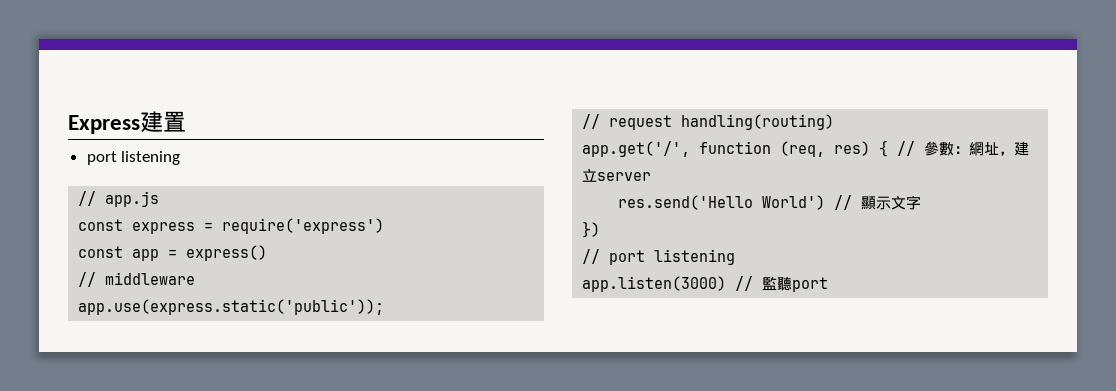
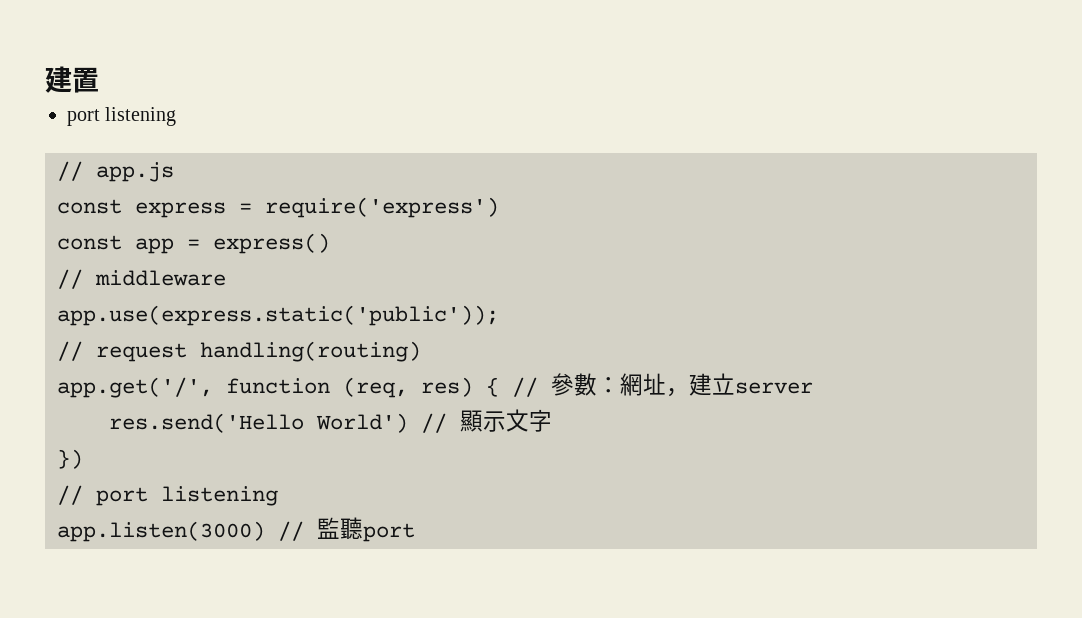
- Express建置
+ 建置

